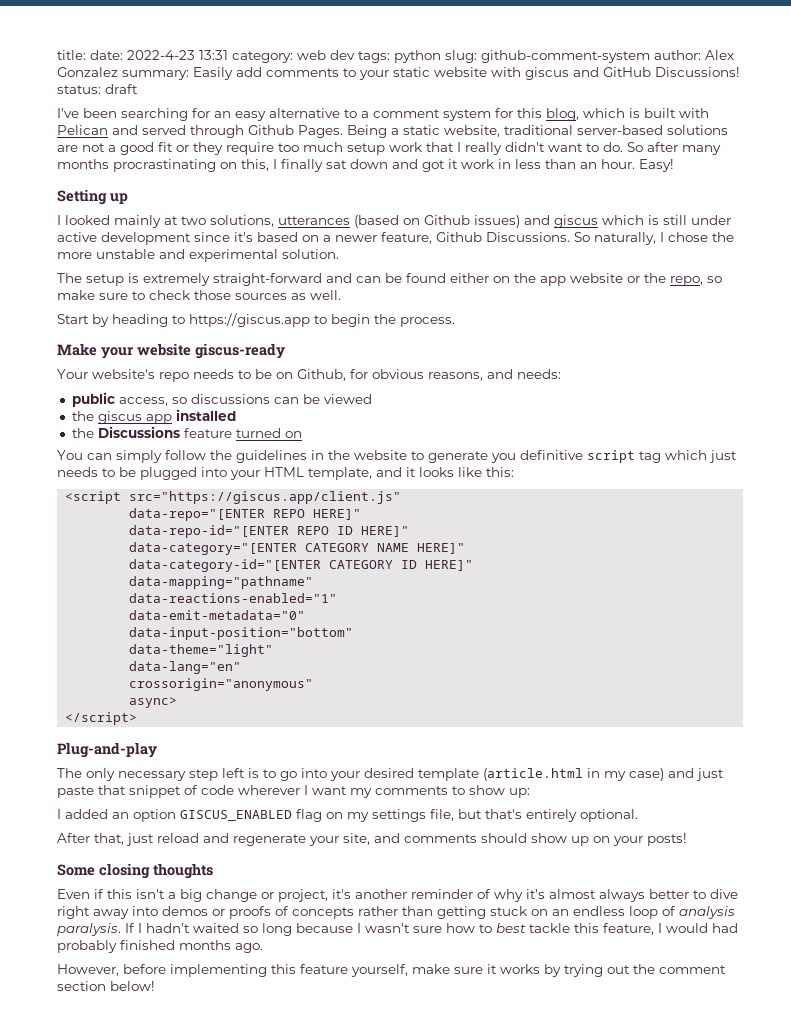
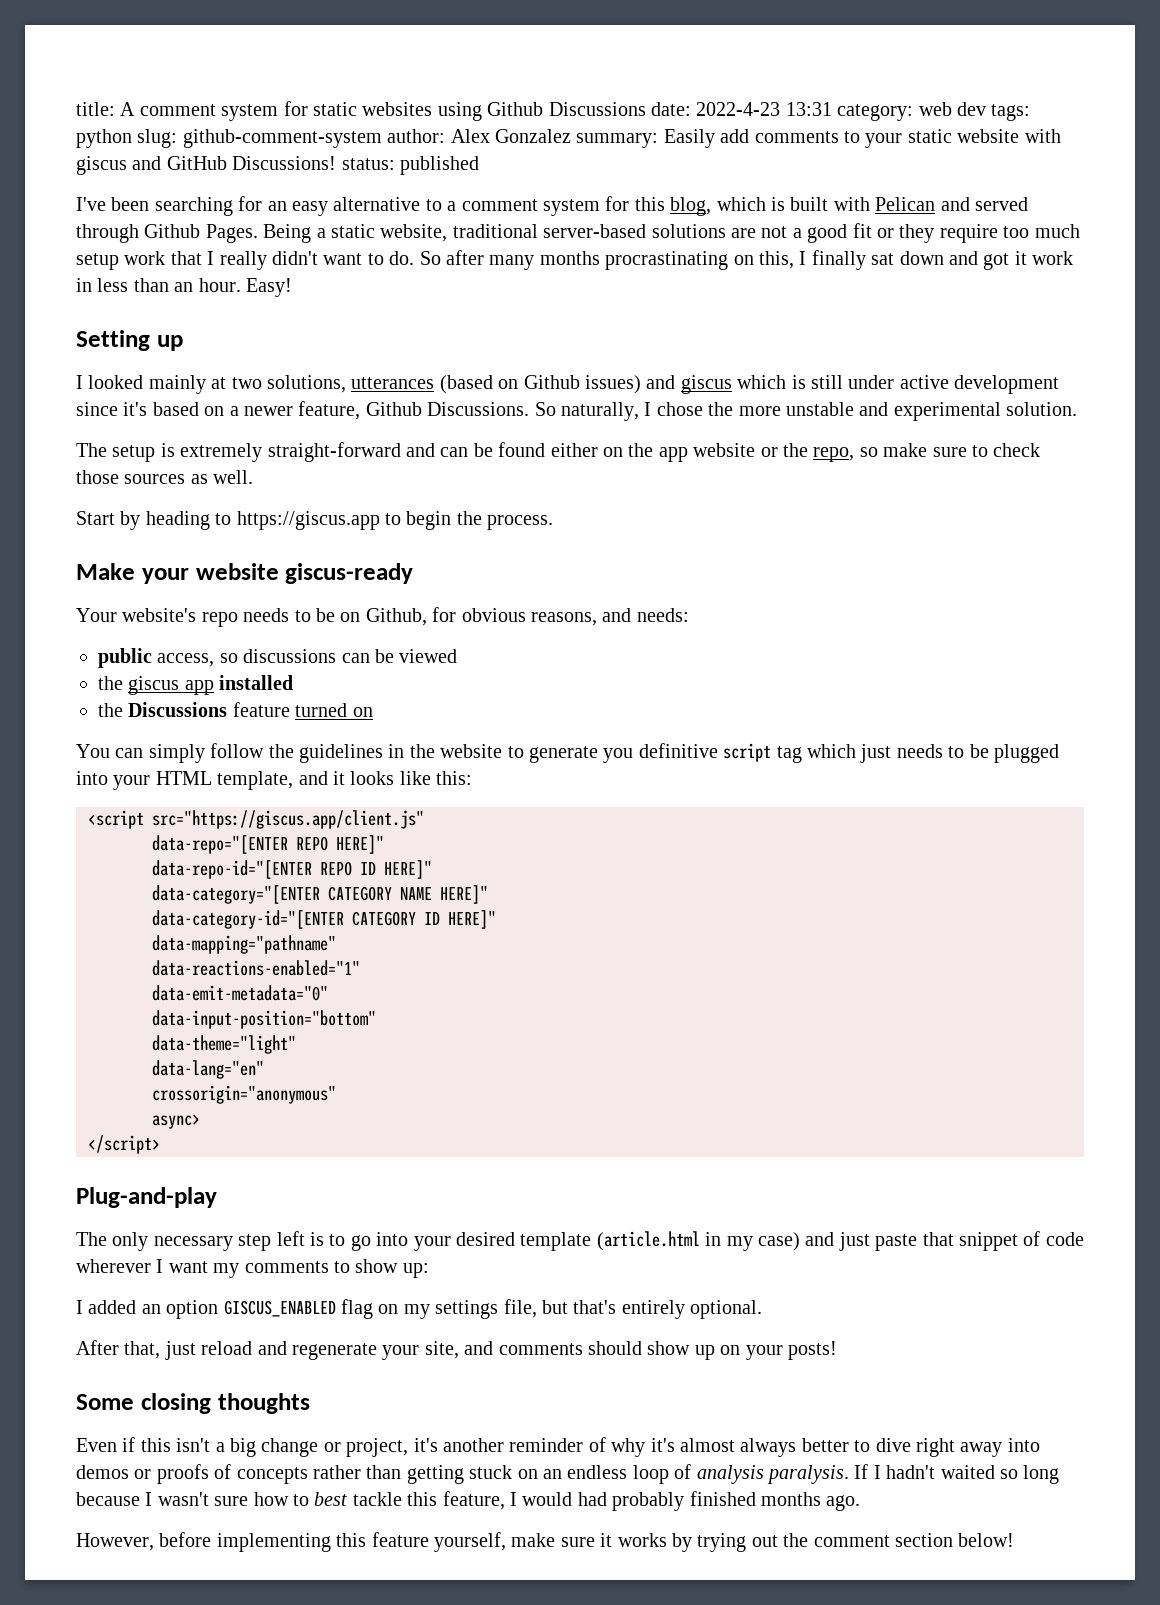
- title: date: 2022-4-23 13:31 category: web dev tags: python slug: github-comment-system author: Alex Gonzalez summary: Easily add comments to your static website with giscus and GitHub Discussions! status: draft
+ title: A comment system for static websites using Github Discussions date: 2022-4-23 13:31 category: web dev tags: python slug: github-comment-system author: Alex Gonzalez summary: Easily add comments to your static website with giscus and GitHub Discussions! status: published

